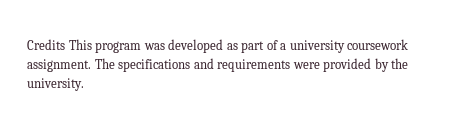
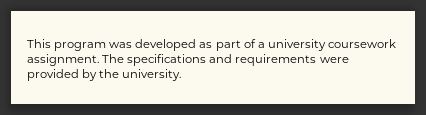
- Credits This program was developed as part of a university coursework assignment.
+ This program was developed as part of a university coursework assignment.

